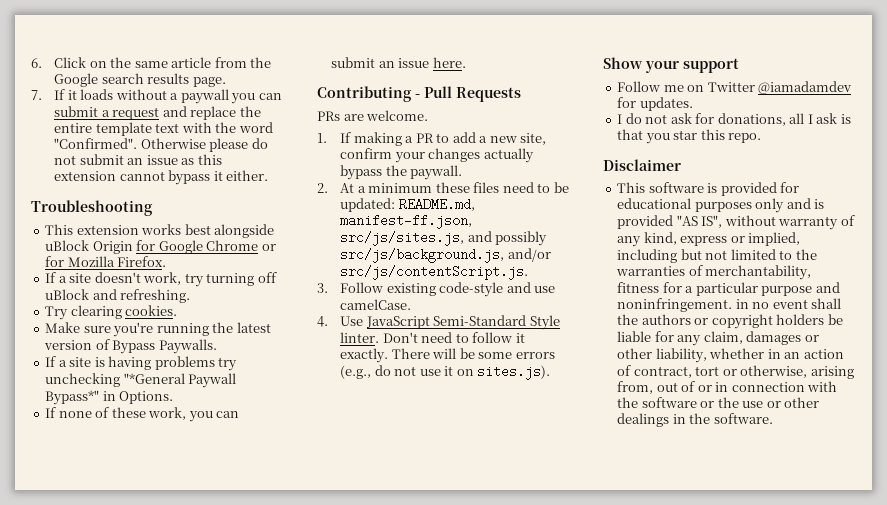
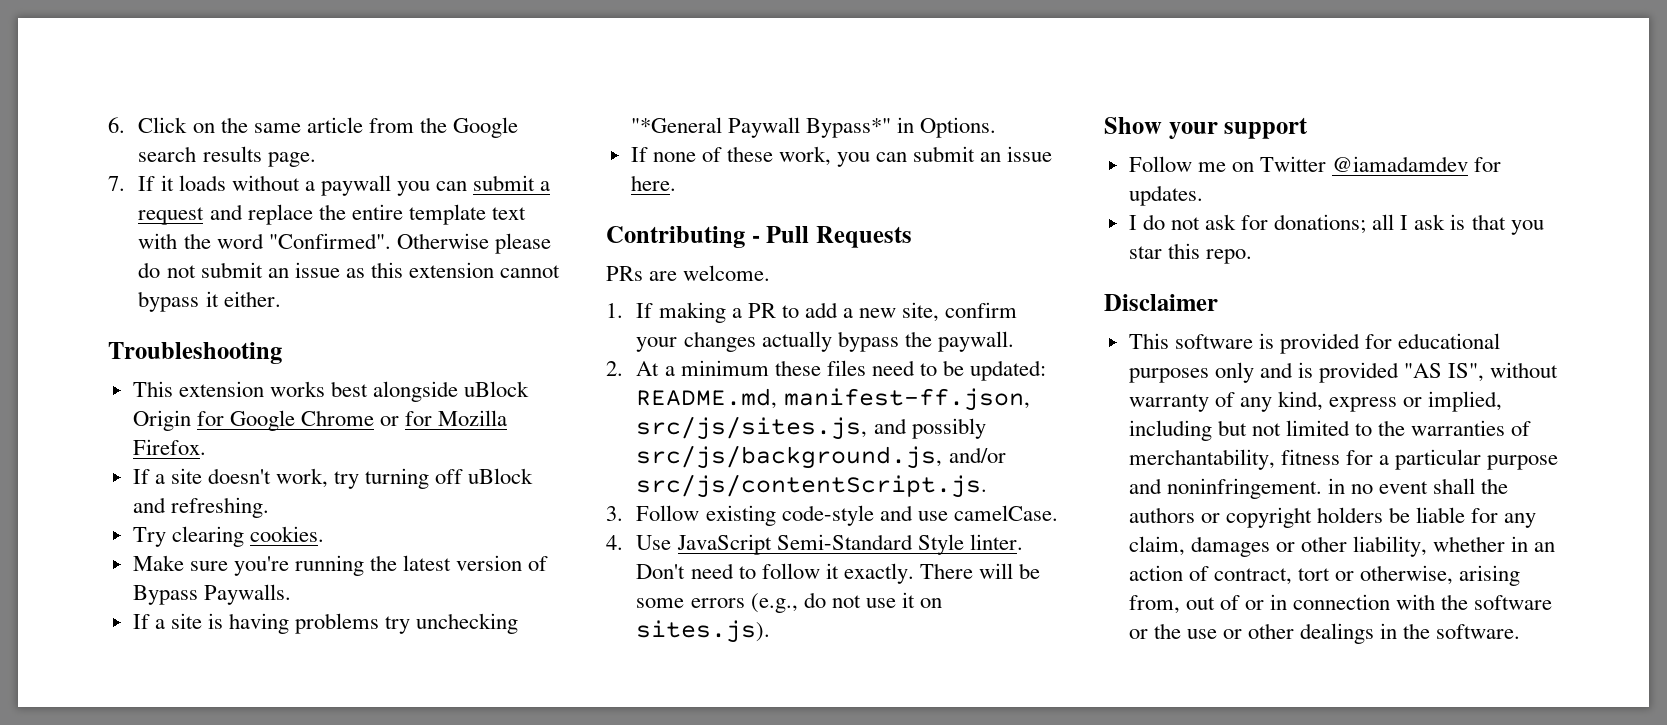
- I do not ask for donations, all I ask is that you star this repo.
+ I do not ask for donations; all I ask is that you star this repo.

